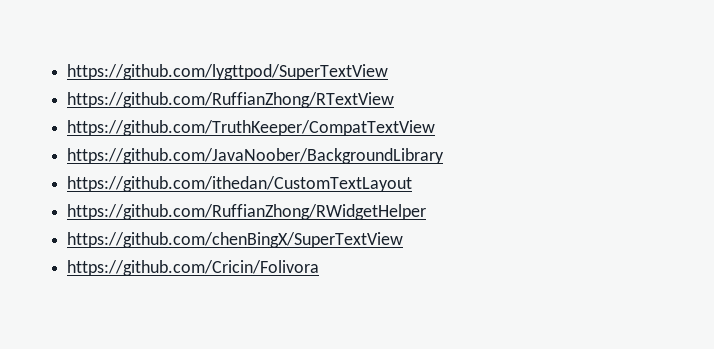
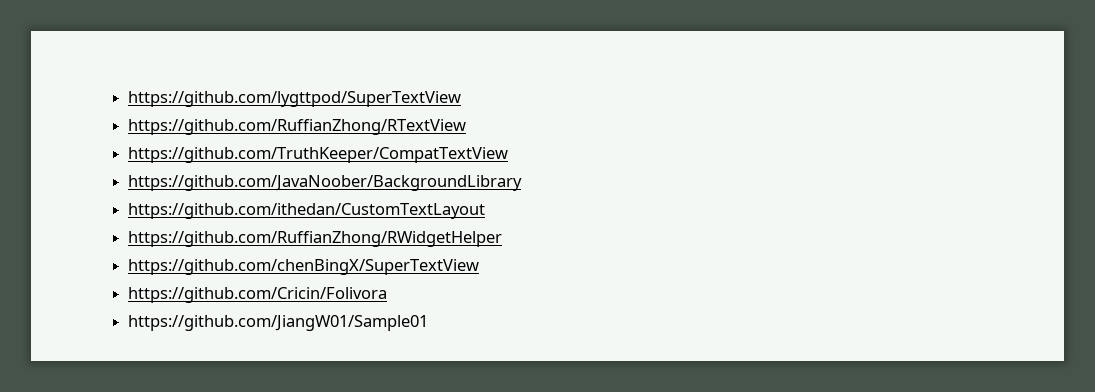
+ https://github.com/JiangW01/Sample01

